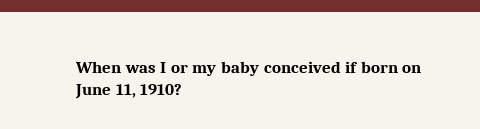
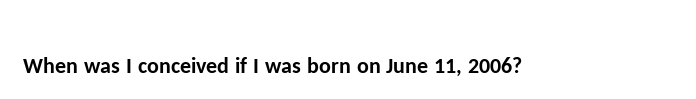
- When was I or my baby conceived if born on June 11, 1910?
+ When was I conceived if I was born on June 11, 2006?

